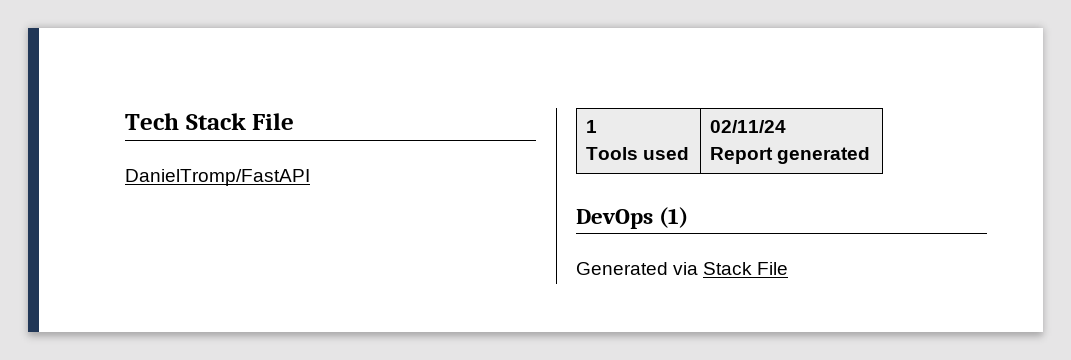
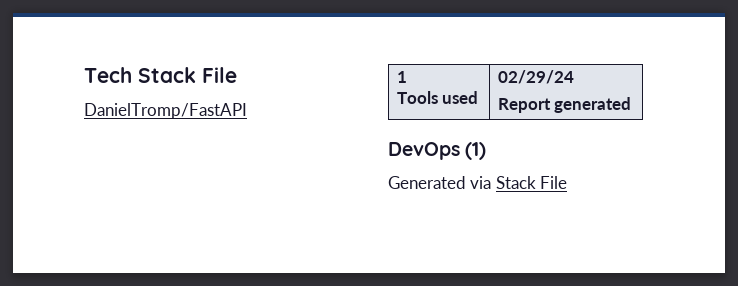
  DanielTromp/FastAPI
  1
- Tools used | 02/11/24
+ Tools used | 02/29/24

